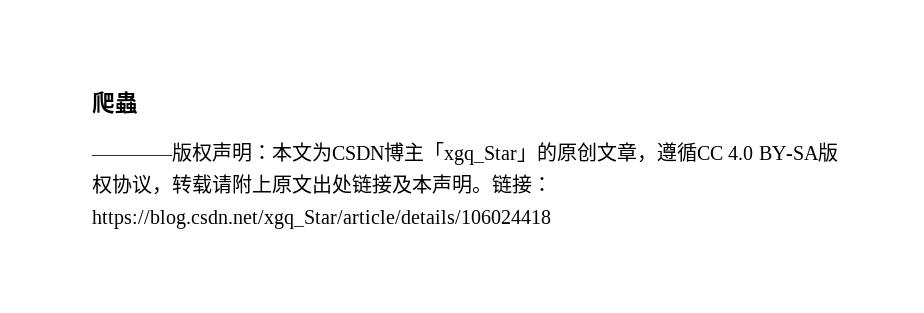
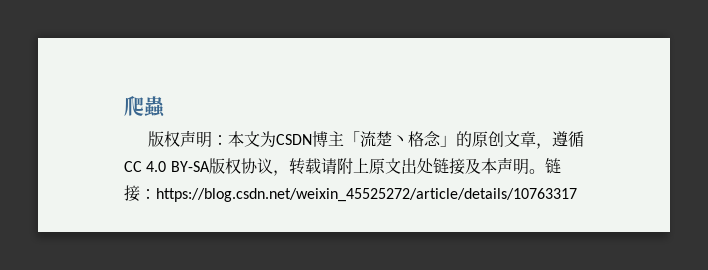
- ————版权声明：本文为CSDN博主「xgq_Star」的原创文章，遵循CC 4.0 BY-SA版权协议，转载请附上原文出处链接及本声明。
+ 版权声明：本文为CSDN博主「流楚丶格念」的原创文章，遵循CC 4.0 BY-SA版权协议，转载请附上原文出处链接及本声明。
- 链接：https://blog.csdn.net/xgq_Star/article/details/106024418
+ 链接：https://blog.csdn.net/weixin_45525272/article/details/10763317

